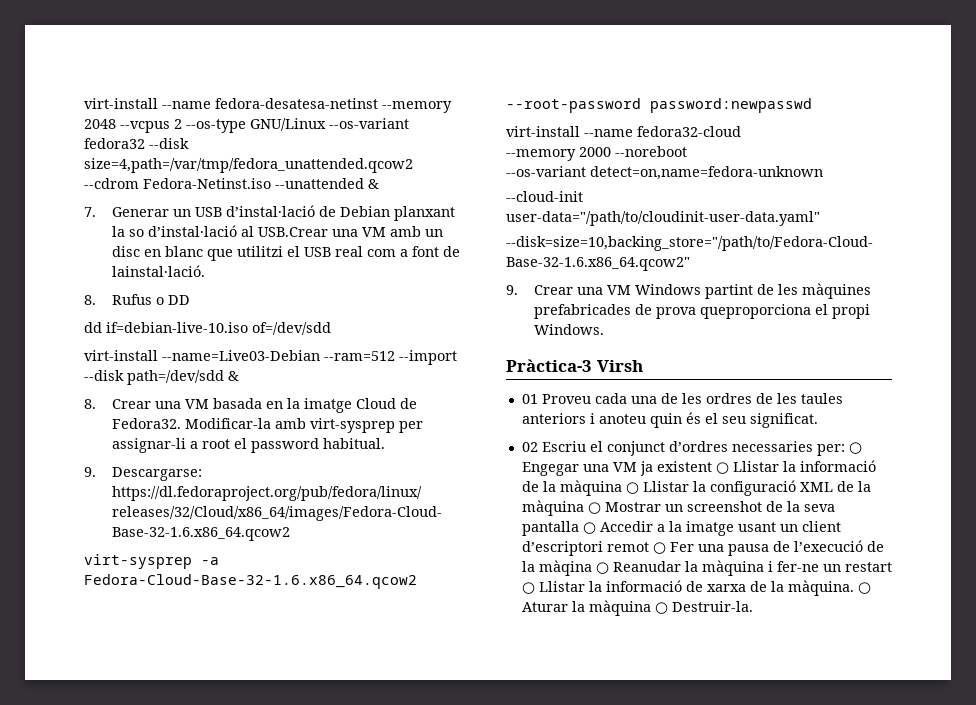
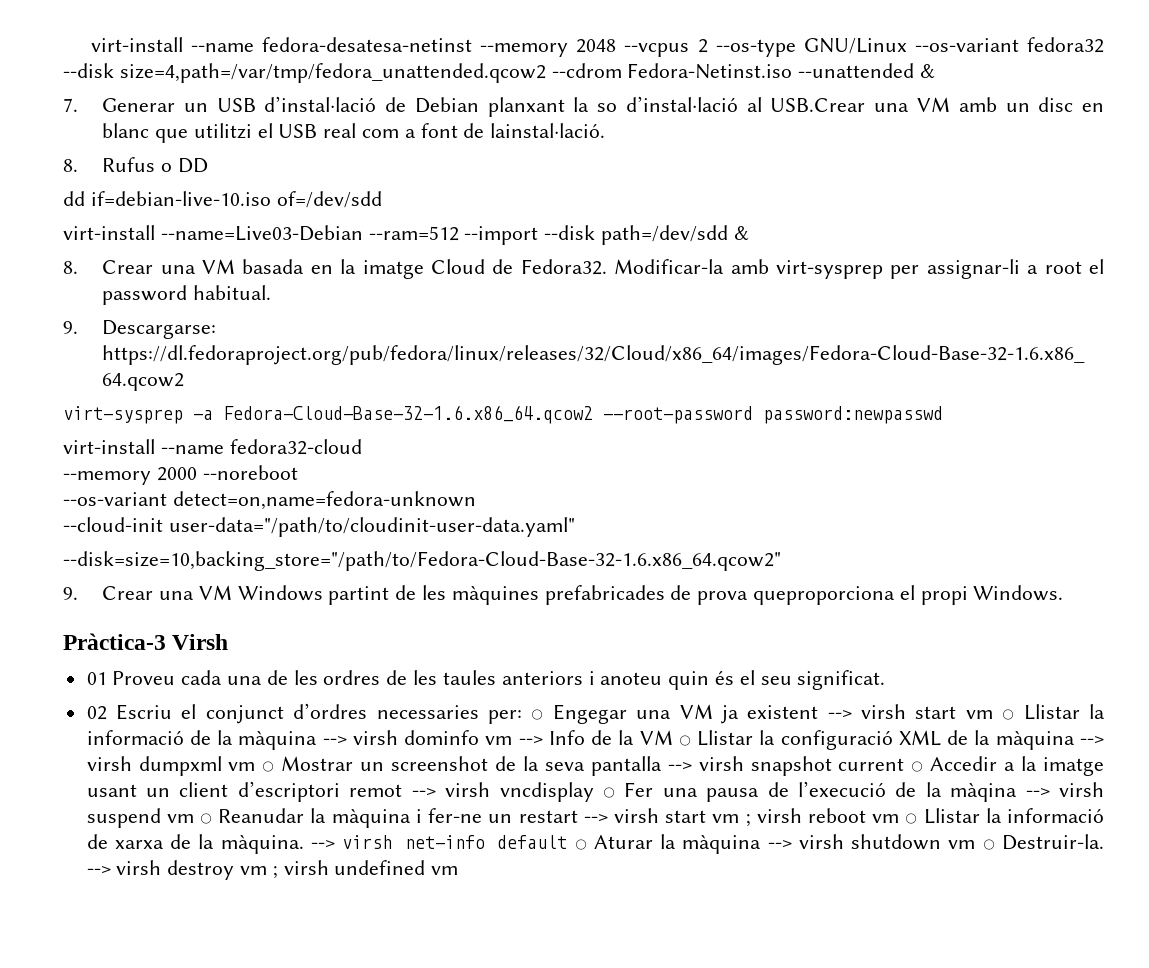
- ○ Engegar una VM ja existent ○ Llistar la informació de la màquina ○ Llistar la configuració XML de la màquina ○ Mostrar un screenshot de la seva pantalla ○ Accedir a la imatge usant un client d’escriptori remot ○ Fer una pausa de l’execució de la màqina ○ Reanudar la màquina i fer-ne un restart ○ Llistar la informació de xarxa de la màquina.
+ ○ Engegar una VM ja existent --> virsh start vm ○ Llistar la informació de la màquina --> virsh dominfo vm --> Info de la VM ○ Llistar la configuració XML de la màquina --> virsh dumpxml vm ○ Mostrar un screenshot de la seva pantalla --> virsh snapshot current ○ Accedir a la imatge usant un client d’escriptori remot --> virsh vncdisplay ○ Fer una pausa de l’execució de la màqina --> virsh suspend vm ○ Reanudar la màquina i fer-ne un restart --> virsh start vm ; virsh reboot vm ○ Llistar la informació de xarxa de la màquina.
- ○ Aturar la màquina ○ Destruir-la.
+ --> virsh net-info default ○ Aturar la màquina --> virsh shutdown vm ○ Destruir-la. --> virsh destroy vm ; virsh undefined vm

